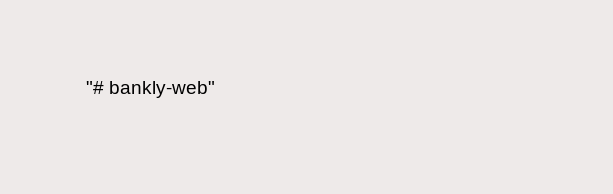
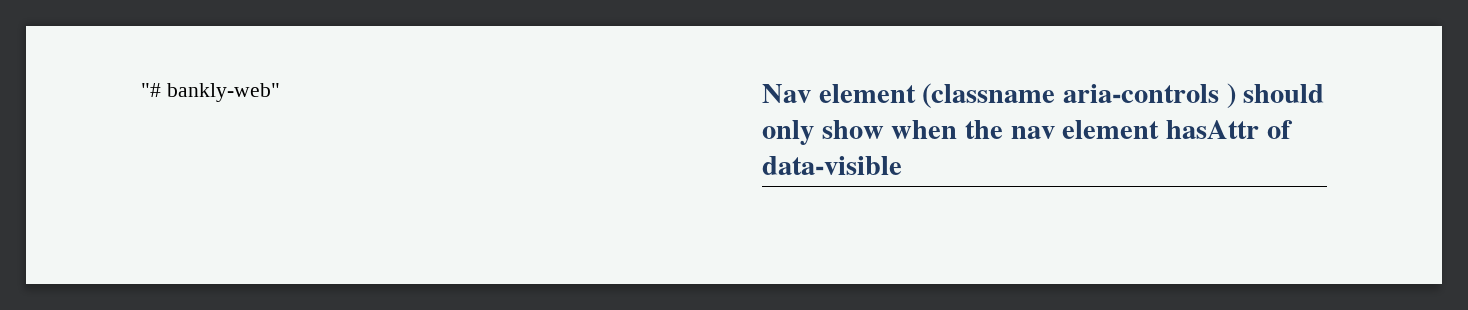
+ Nav element (classname aria-controls ) should only show when the nav element hasAttr of data-visible

